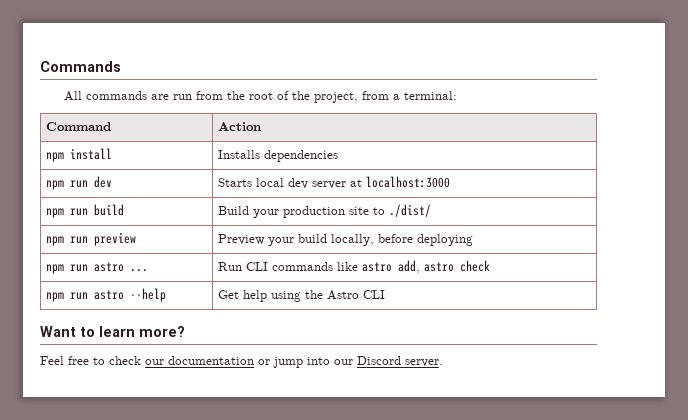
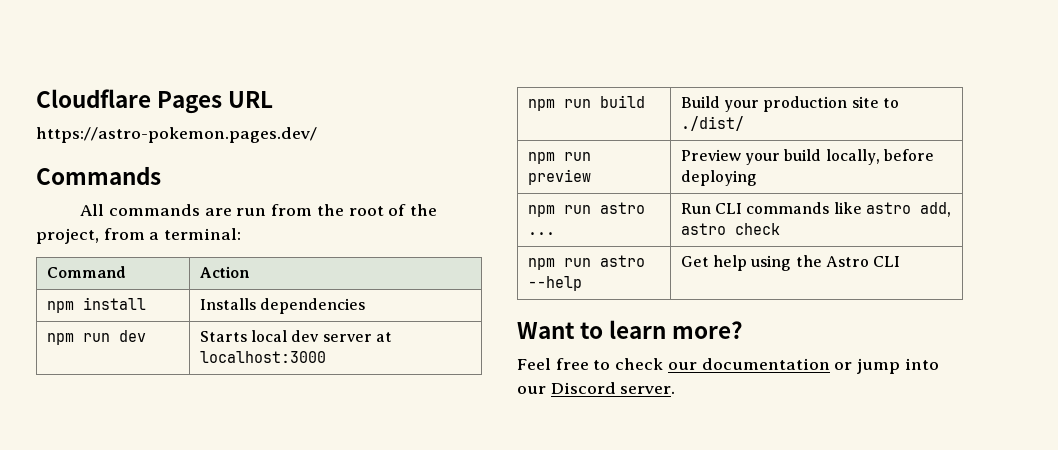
+ Cloudflare Pages URL
+ https://astro-pokemon.pages.dev/

